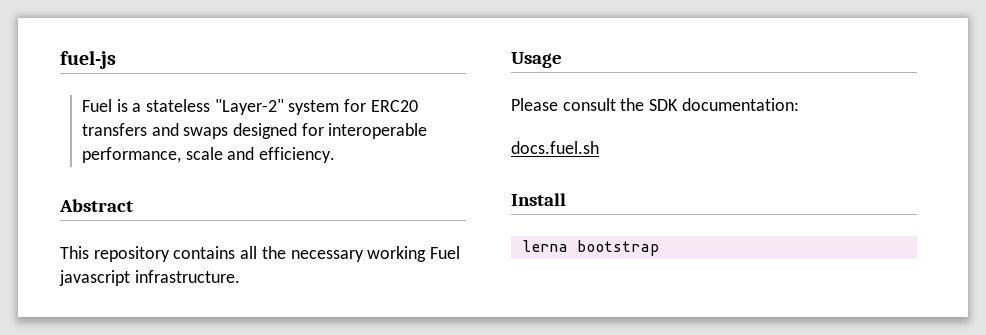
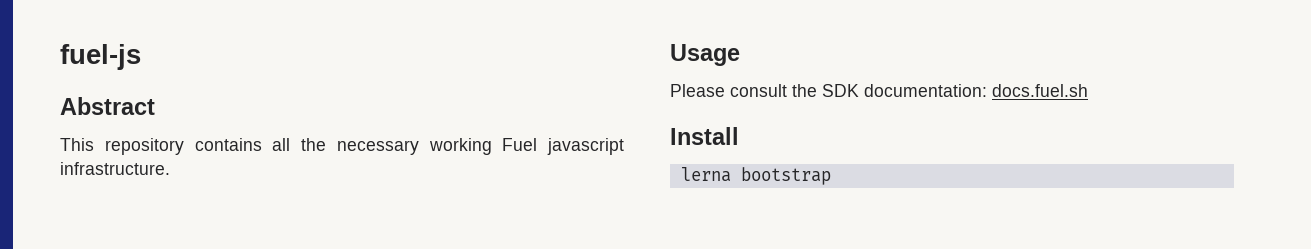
- Fuel is a stateless "Layer-2" system for ERC20 transfers and swaps designed for interoperable performance, scale and efficiency.
- Please consult the SDK documentation:
- docs.fuel.sh
+ Please consult the SDK documentation: docs.fuel.sh

